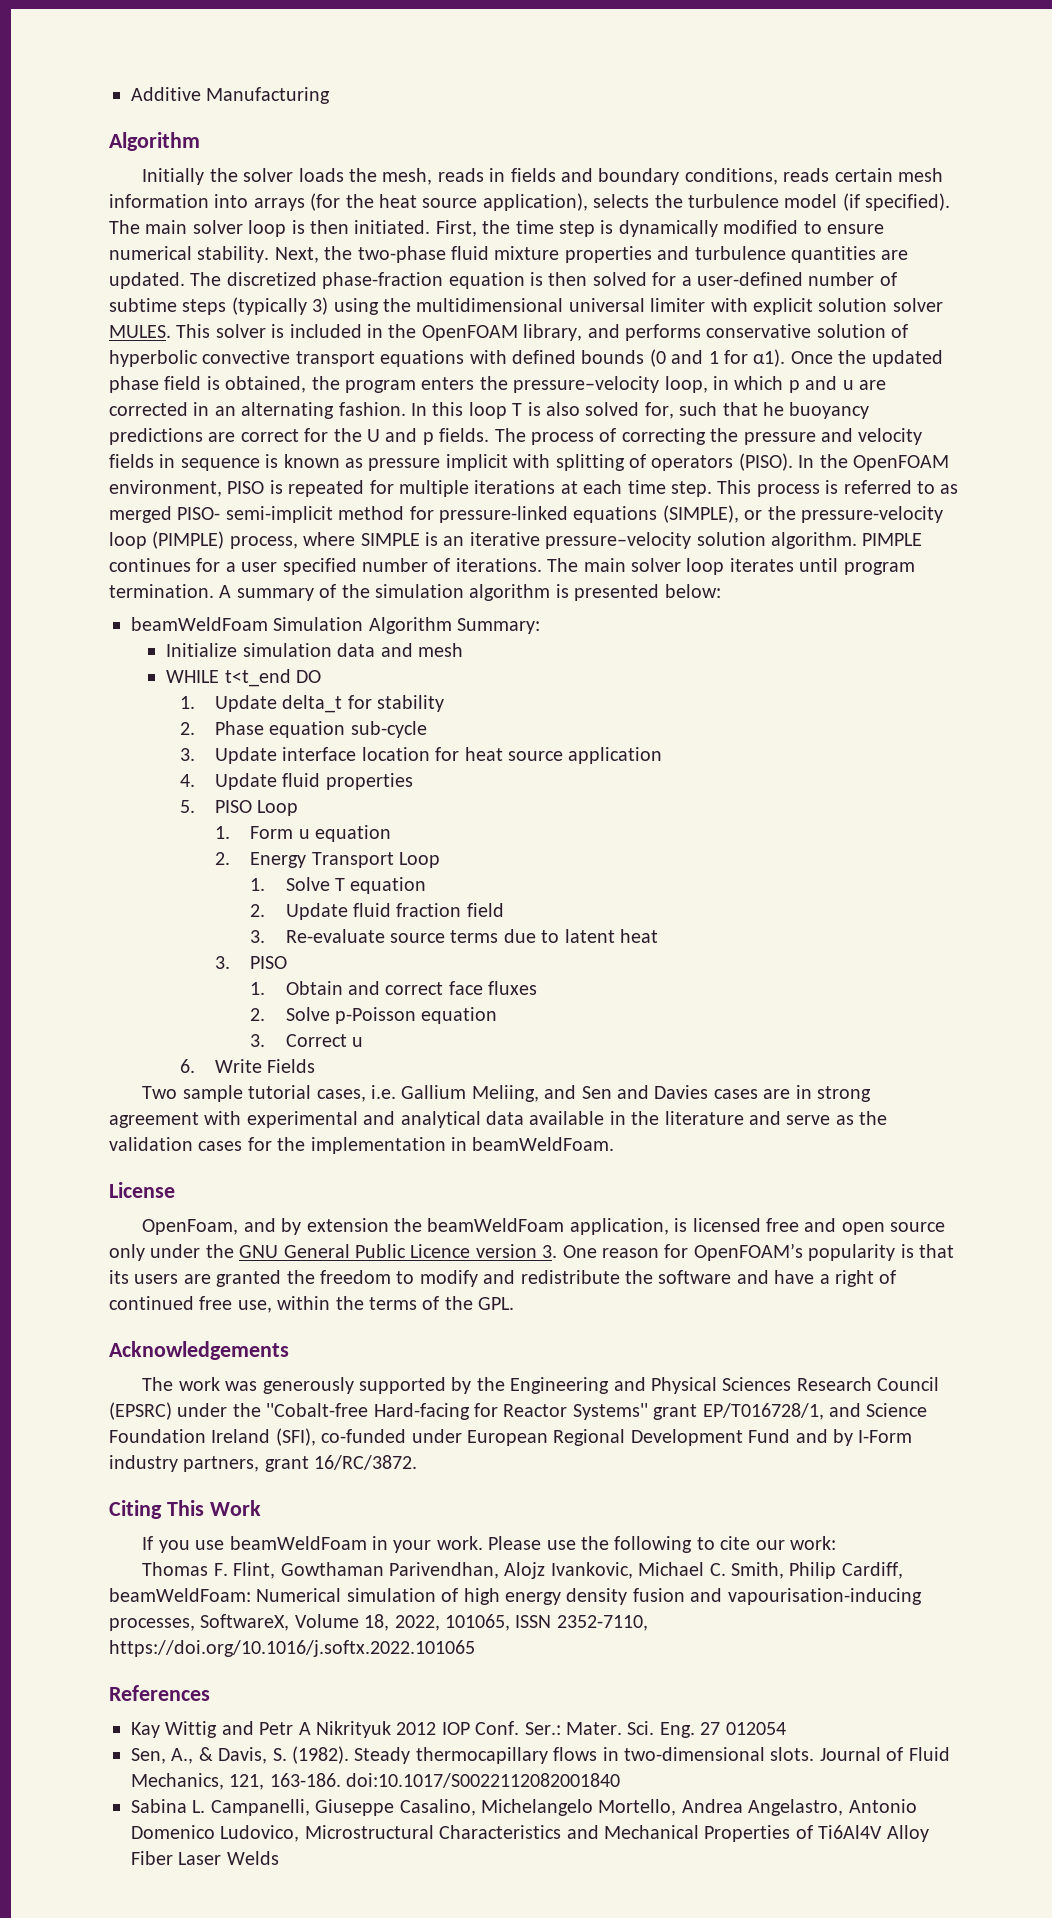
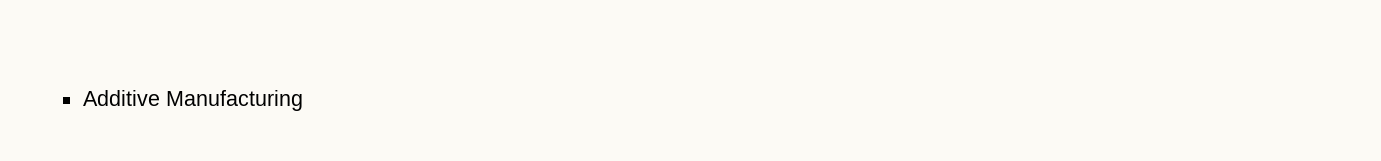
  Additive Manufacturing
- Algorithm
- Initially the solver loads the mesh, reads in fields and boundary conditions, reads certain mesh information into arrays (for the heat source application), selects the turbulence model (if specified). The main solver loop is then initiated. First, the time step is dynamically modified to ensure numerical stability. Next, the two-phase fluid mixture properties and turbulence quantities are updated. The discretized phase-fraction equation is then solved for a user-defined number of subtime steps (typically 3) using the multidimensional universal limiter with explicit solution solver MULES. This solver is included in the OpenFOAM library, and performs conservative solution of hyperbolic convective transport equations with defined bounds (0 and 1 for α1). Once the updated phase field is obtained, the program enters the pressure–velocity loop, in which p and u are corrected in an alternating fashion. In this loop T is also solved for, such that he buoyancy predictions are correct for the U and p fields. The process of correcting the pressure and velocity fields in sequence is known as pressure implicit with splitting of operators (PISO). In the OpenFOAM environment, PISO is repeated for multiple iterations at each time step. This process is referred to as merged PISO- semi-implicit method for pressure-linked equations (SIMPLE), or the pressure-velocity loop (PIMPLE) process, where SIMPLE is an iterative pressure–velocity solution algorithm. PIMPLE continues for a user specified number of iterations. The main solver loop iterates until program termination. A summary of the simulation algorithm is presented below:
- beamWeldFoam Simulation Algorithm Summary:
- Initialize simulation data and mesh
- WHILE t<t_end DO
- 1. Update delta_t for stability
- 2. Phase equation sub-cycle
- 3. Update interface location for heat source application
- 4. Update fluid properties
- 5. PISO Loop
- 1. Form u equation
- 2. Energy Transport Loop
- 1. Solve T equation
- 2. Update fluid fraction field
- 3. Re-evaluate source terms due to latent heat
- 3. PISO
- 1. Obtain and correct face fluxes
- 2. Solve p-Poisson equation
- 3. Correct u
- 6. Write Fields
- Two sample tutorial cases, i.e. Gallium Meliing, and Sen and Davies cases are in strong agreement with experimental and analytical data available in the literature and serve as the validation cases for the implementation in beamWeldFoam.
- License
- OpenFoam, and by extension the beamWeldFoam application, is licensed free and open source only under the GNU General Public Licence version 3. One reason for OpenFOAM’s popularity is that its users are granted the freedom to modify and redistribute the software and have a right of continued free use, within the terms of the GPL.
- Acknowledgements
- The work was generously supported by the Engineering and Physical Sciences Research Council (EPSRC) under the ''Cobalt-free Hard-facing for Reactor Systems'' grant EP/T016728/1, and Science Foundation Ireland (SFI), co-funded under European Regional Development Fund and by I-Form industry partners, grant 16/RC/3872.
- Citing This Work
- If you use beamWeldFoam in your work. Please use the following to cite our work:
- Thomas F. Flint, Gowthaman Parivendhan, Alojz Ivankovic, Michael C. Smith, Philip Cardiff, beamWeldFoam: Numerical simulation of high energy density fusion and vapourisation-inducing processes, SoftwareX, Volume 18, 2022, 101065, ISSN 2352-7110, https://doi.org/10.1016/j.softx.2022.101065
- References
- Kay Wittig and Petr A Nikrityuk 2012 IOP Conf. Ser.: Mater. Sci. Eng. 27 012054
- Sen, A., & Davis, S. (1982). Steady thermocapillary flows in two-dimensional slots. Journal of Fluid Mechanics, 121, 163-186. doi:10.1017/S0022112082001840
- Sabina L. Campanelli, Giuseppe Casalino, Michelangelo Mortello, Andrea Angelastro, Antonio Domenico Ludovico, Microstructural Characteristics and Mechanical Properties of Ti6Al4V Alloy Fiber Laser Welds

